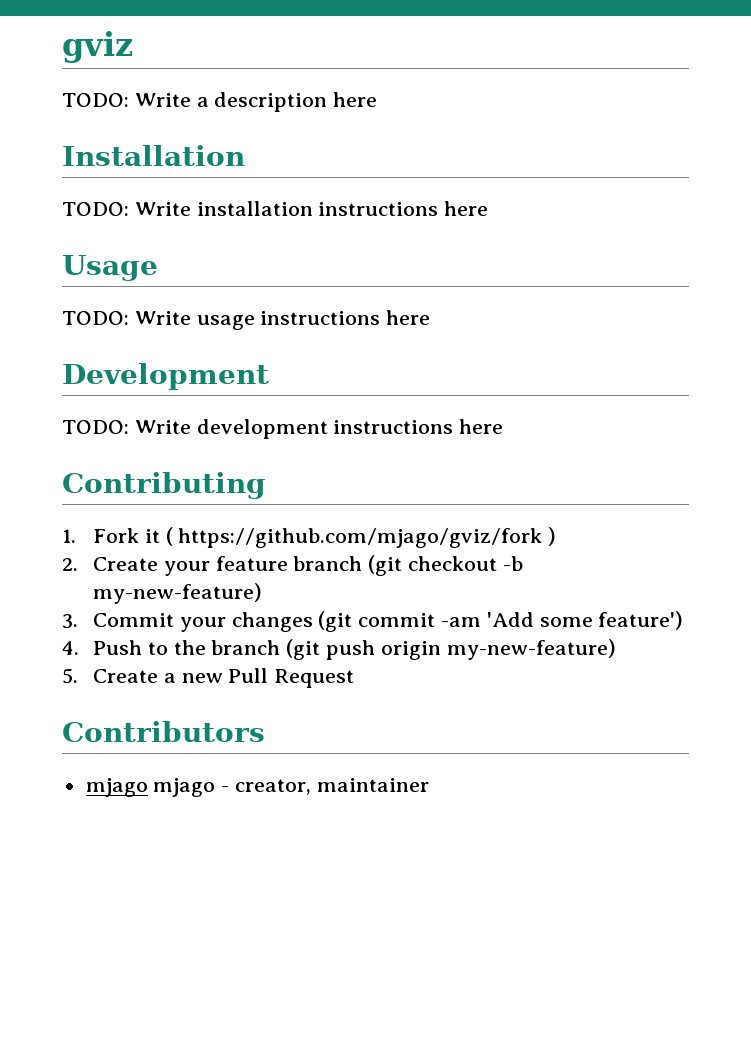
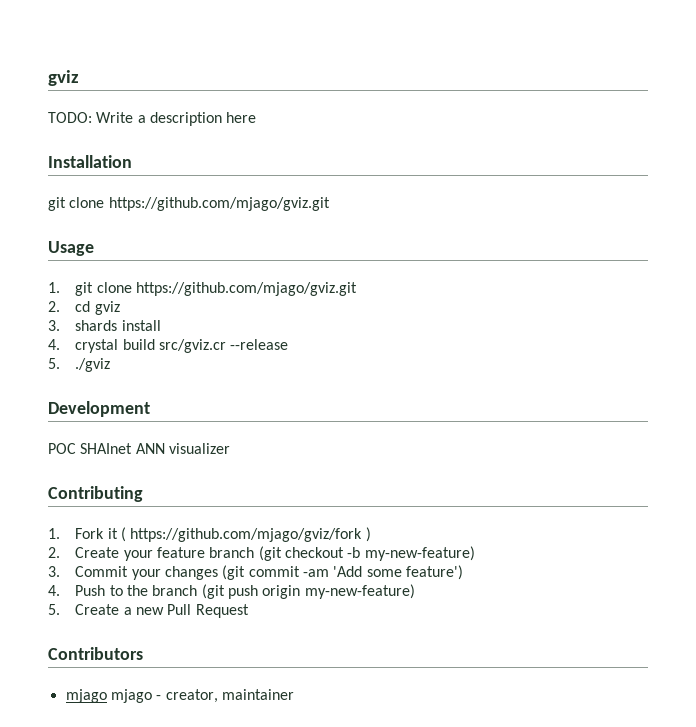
  Installation
- TODO: Write installation instructions here
+ git clone https://github.com/mjago/gviz.git
  Usage
- TODO: Write usage instructions here
+ 1. git clone https://github.com/mjago/gviz.git
+ 2. cd gviz
+ 3. shards install
+ 4. crystal build src/gviz.cr --release
+ 5. ./gviz
  Development
- TODO: Write development instructions here
+ POC SHAInet ANN visualizer

